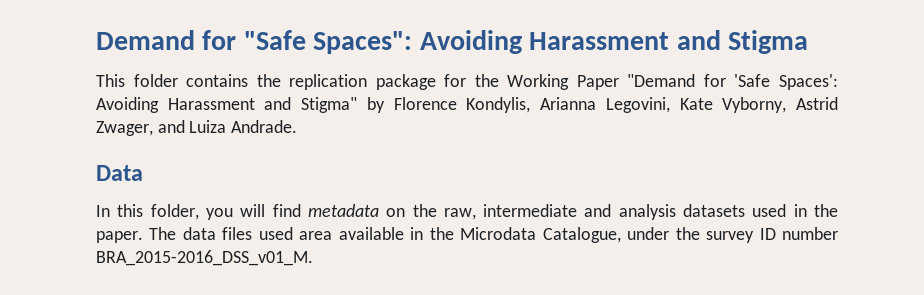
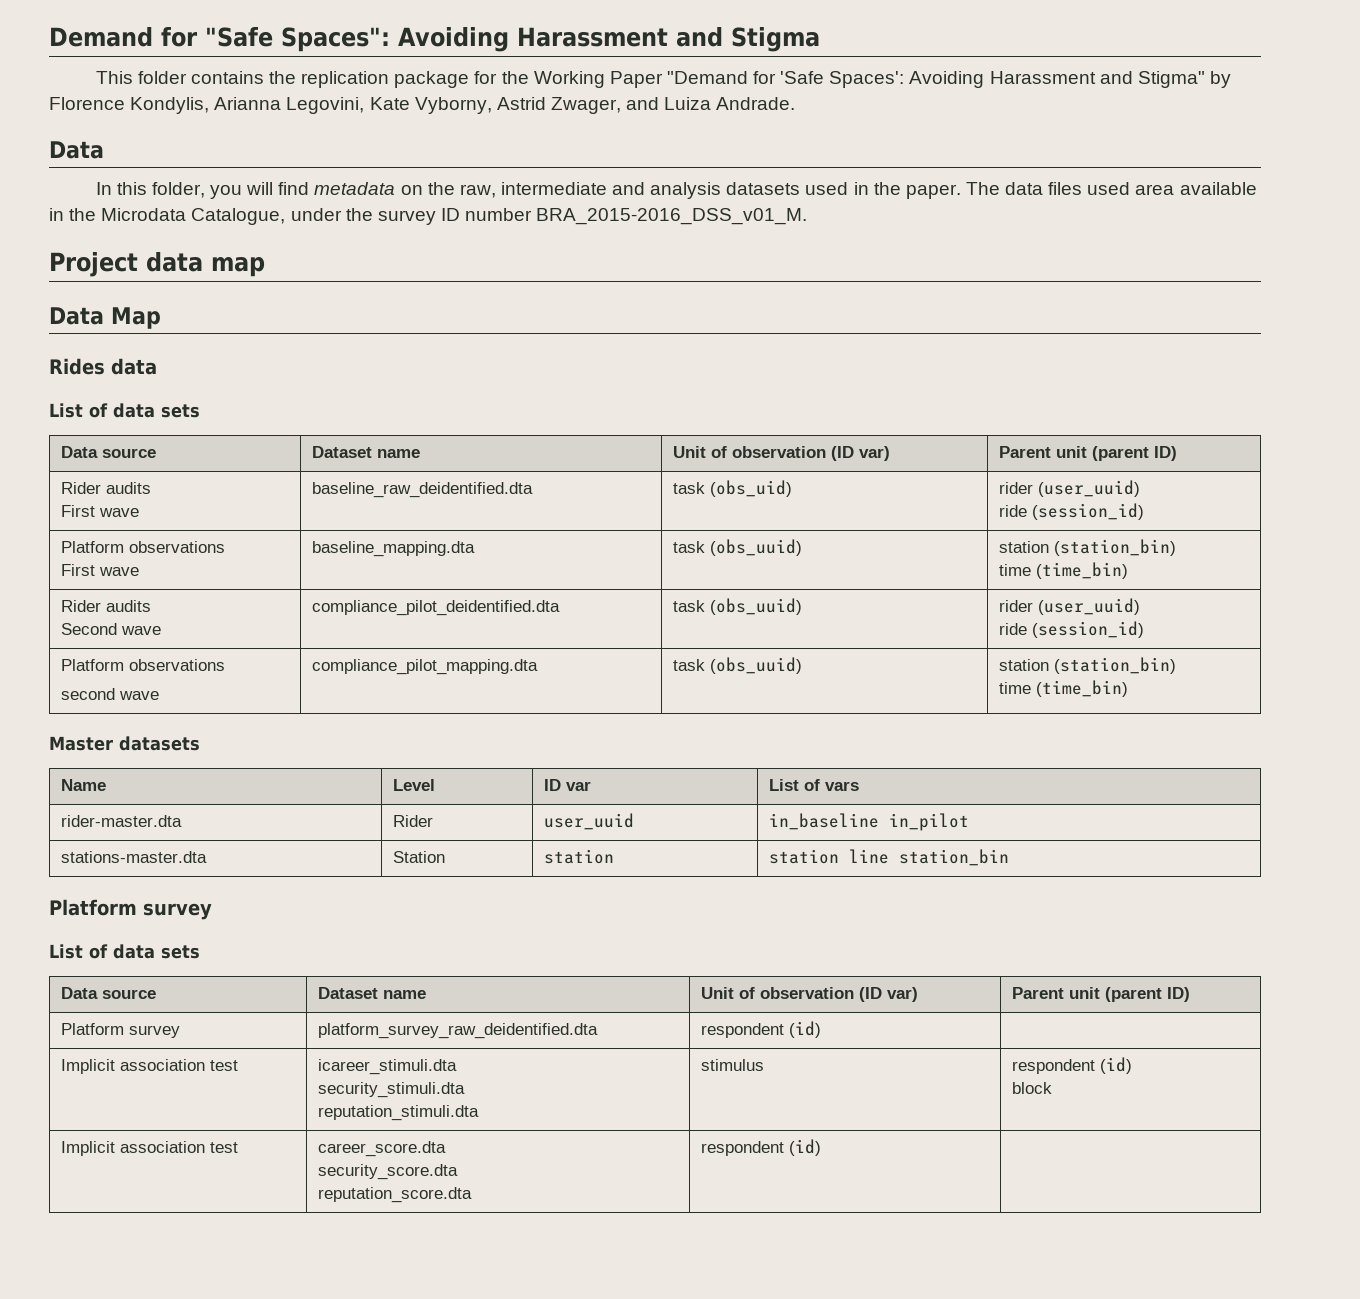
+ Project data map
+ Data Map
+ Rides data
+ List of data sets
+ Data source | Dataset name | Unit of observation (ID var) | Parent unit (parent ID)
+ Rider audits
+ First wave | baseline_raw_deidentified.dta | task (obs_uid) | rider (user_uuid)
+ ride (session_id)
+ Platform observations
+ First wave | baseline_mapping.dta | task (obs_uuid) | station (station_bin)
+ time (time_bin)
+ Rider audits
+ Second wave | compliance_pilot_deidentified.dta | task (obs_uuid) | rider (user_uuid)
+ ride (session_id)
+ Platform observations
+ second wave | compliance_pilot_mapping.dta | task (obs_uuid) | station (station_bin)
+ time (time_bin)
+ Master datasets
+ Name | Level | ID var | List of vars
+ rider-master.dta | Rider | user_uuid | in_baseline in_pilot
+ stations-master.dta | Station | station | station line station_bin
+ Platform survey
+ List of data sets
+ Data source | Dataset name | Unit of observation (ID var) | Parent unit (parent ID)
+ Platform survey | platform_survey_raw_deidentified.dta | respondent (id) |
+ Implicit association test | icareer_stimuli.dta
+ security_stimuli.dta
+ reputation_stimuli.dta | stimulus | respondent (id)
+ block
+ Implicit association test | career_score.dta
+ security_score.dta
+ reputation_score.dta | respondent (id) |

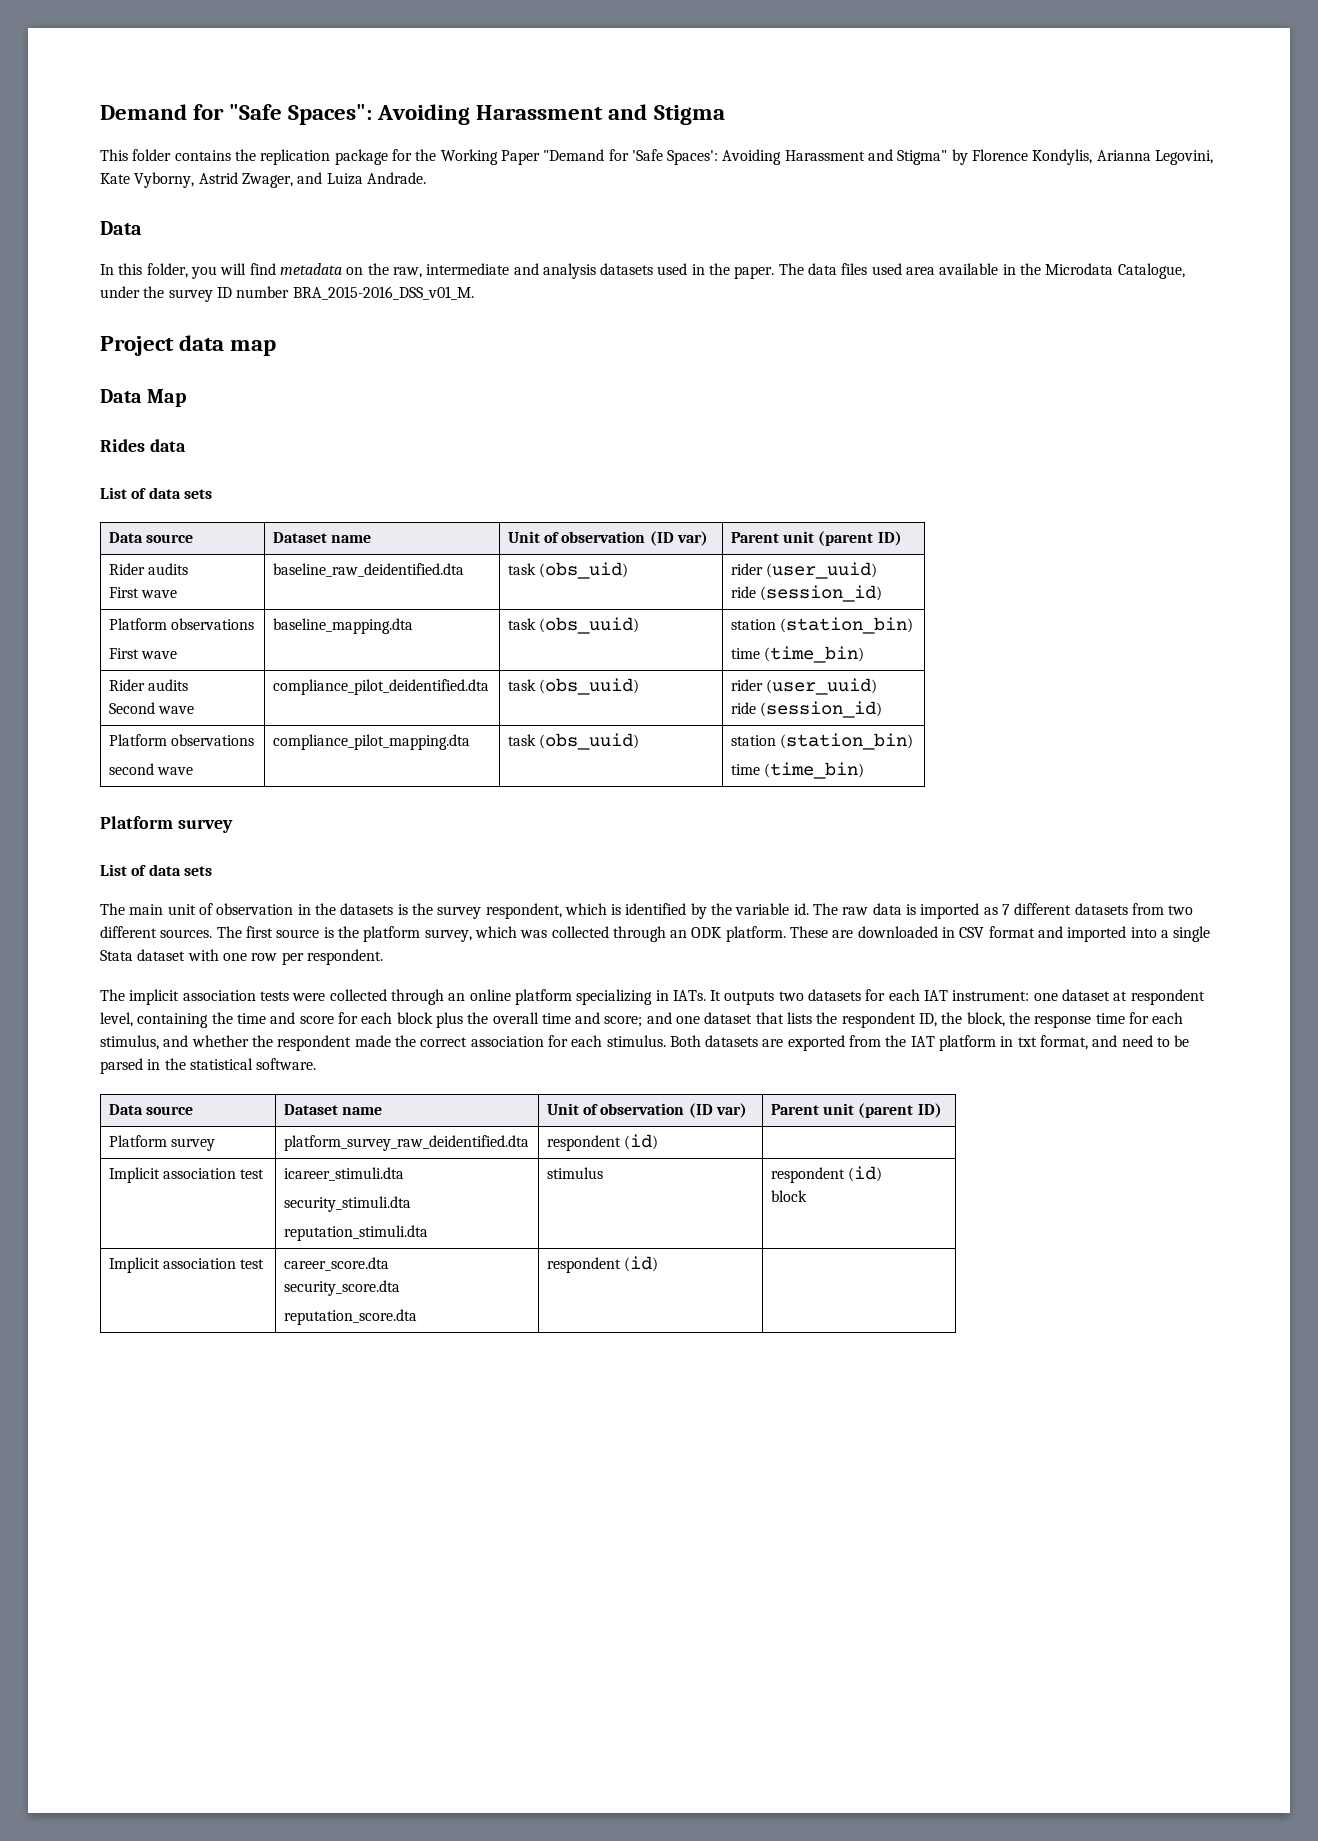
- Master datasets
- Name | Level | ID var | List of vars
- rider-master.dta | Rider | user_uuid | in_baseline in_pilot
- stations-master.dta | Station | station | station line station_bin
+ The main unit of observation in the datasets is the survey respondent, which is identified by the variable id. The raw data is imported as 7 different datasets from two different sources. The first source is the platform survey, which was collected through an ODK platform. These are downloaded in CSV format and imported into a single Stata dataset with one row per respondent.
+ The implicit association tests were collected through an online platform specializing in IATs. It outputs two datasets for each IAT instrument: one dataset at respondent level, containing the time and score for each block plus the overall time and score; and one dataset that lists the respondent ID, the block, the response time for each stimulus, and whether the respondent made the correct association for each stimulus. Both datasets are exported from the IAT platform in txt format, and need to be parsed in the statistical software.

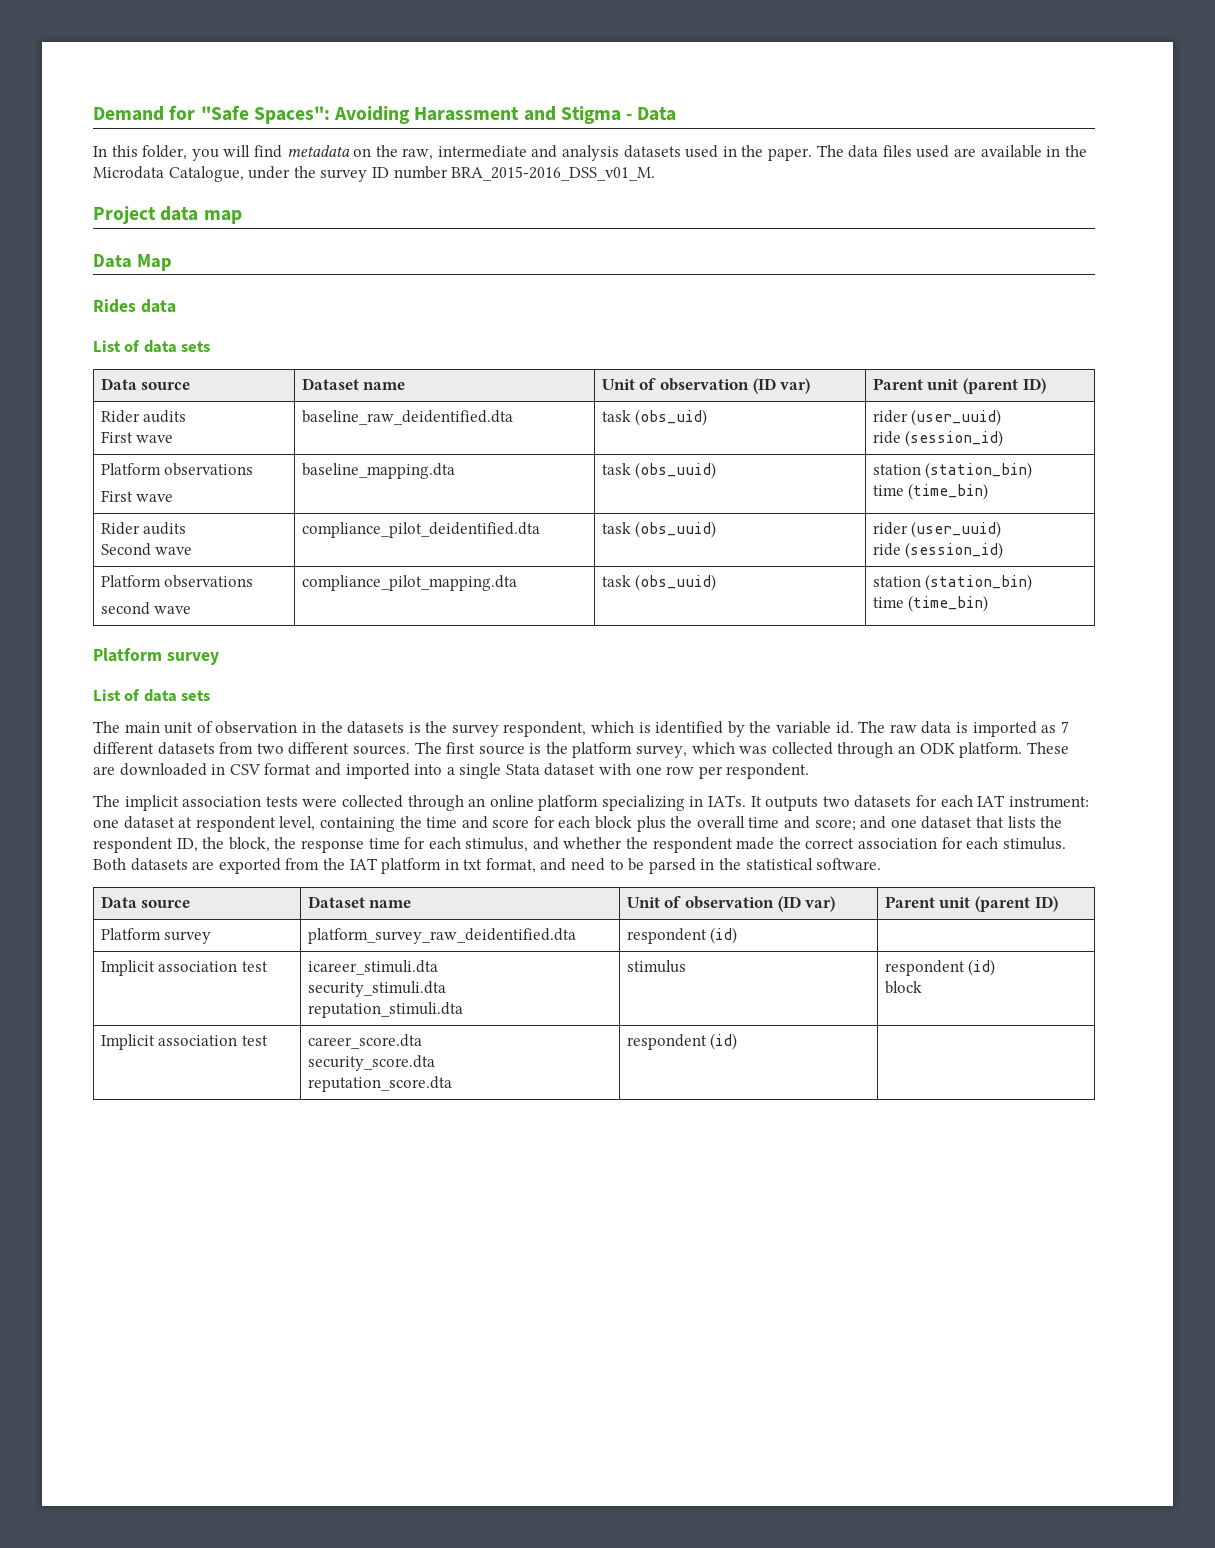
- Demand for "Safe Spaces": Avoiding Harassment and Stigma
- This folder contains the replication package for the Working Paper "Demand for 'Safe Spaces': Avoiding Harassment and Stigma" by Florence Kondylis, Arianna Legovini, Kate Vyborny, Astrid Zwager, and Luiza Andrade.
- Data
+ Demand for "Safe Spaces": Avoiding Harassment and Stigma - Data
- The data files used area available in the Microdata Catalogue, under the survey ID number BRA_2015-2016_DSS_v01_M.
+ The data files used are available in the Microdata Catalogue, under the survey ID number BRA_2015-2016_DSS_v01_M.

